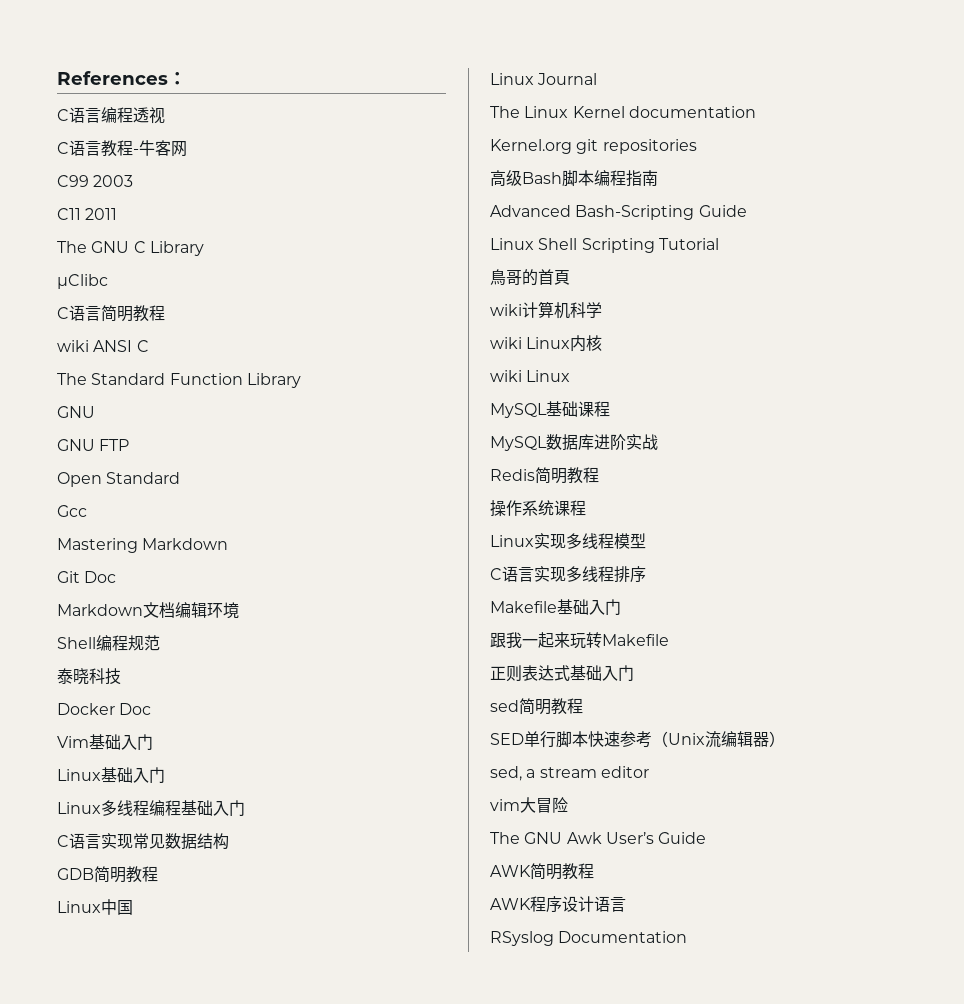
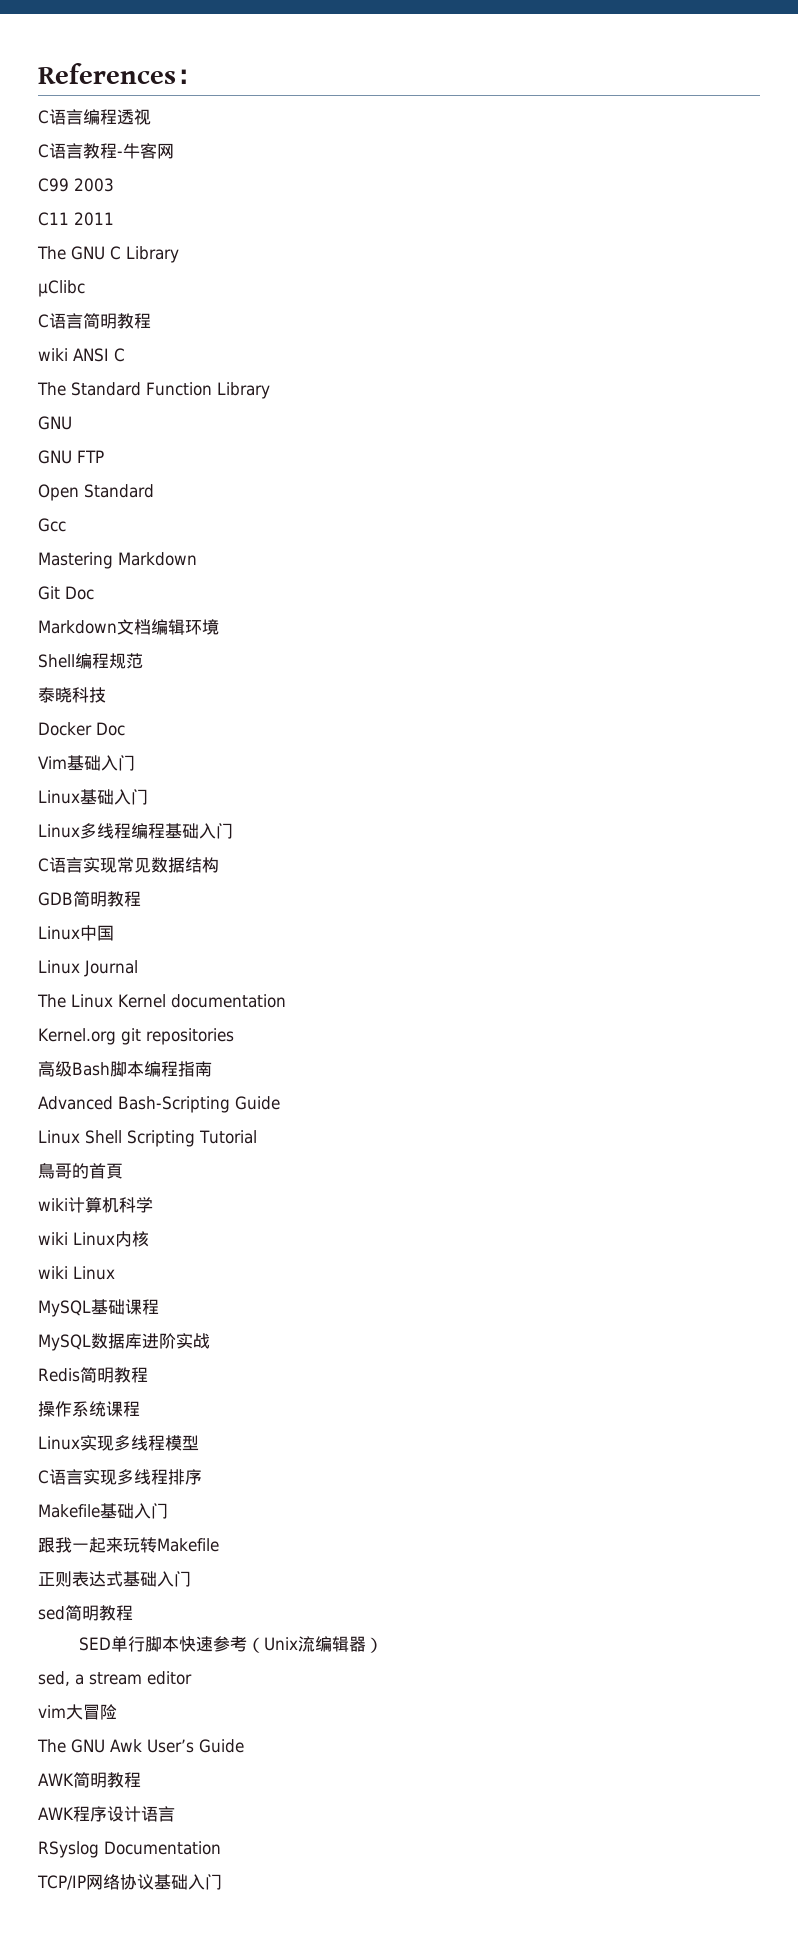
+ TCP/IP网络协议基础入门

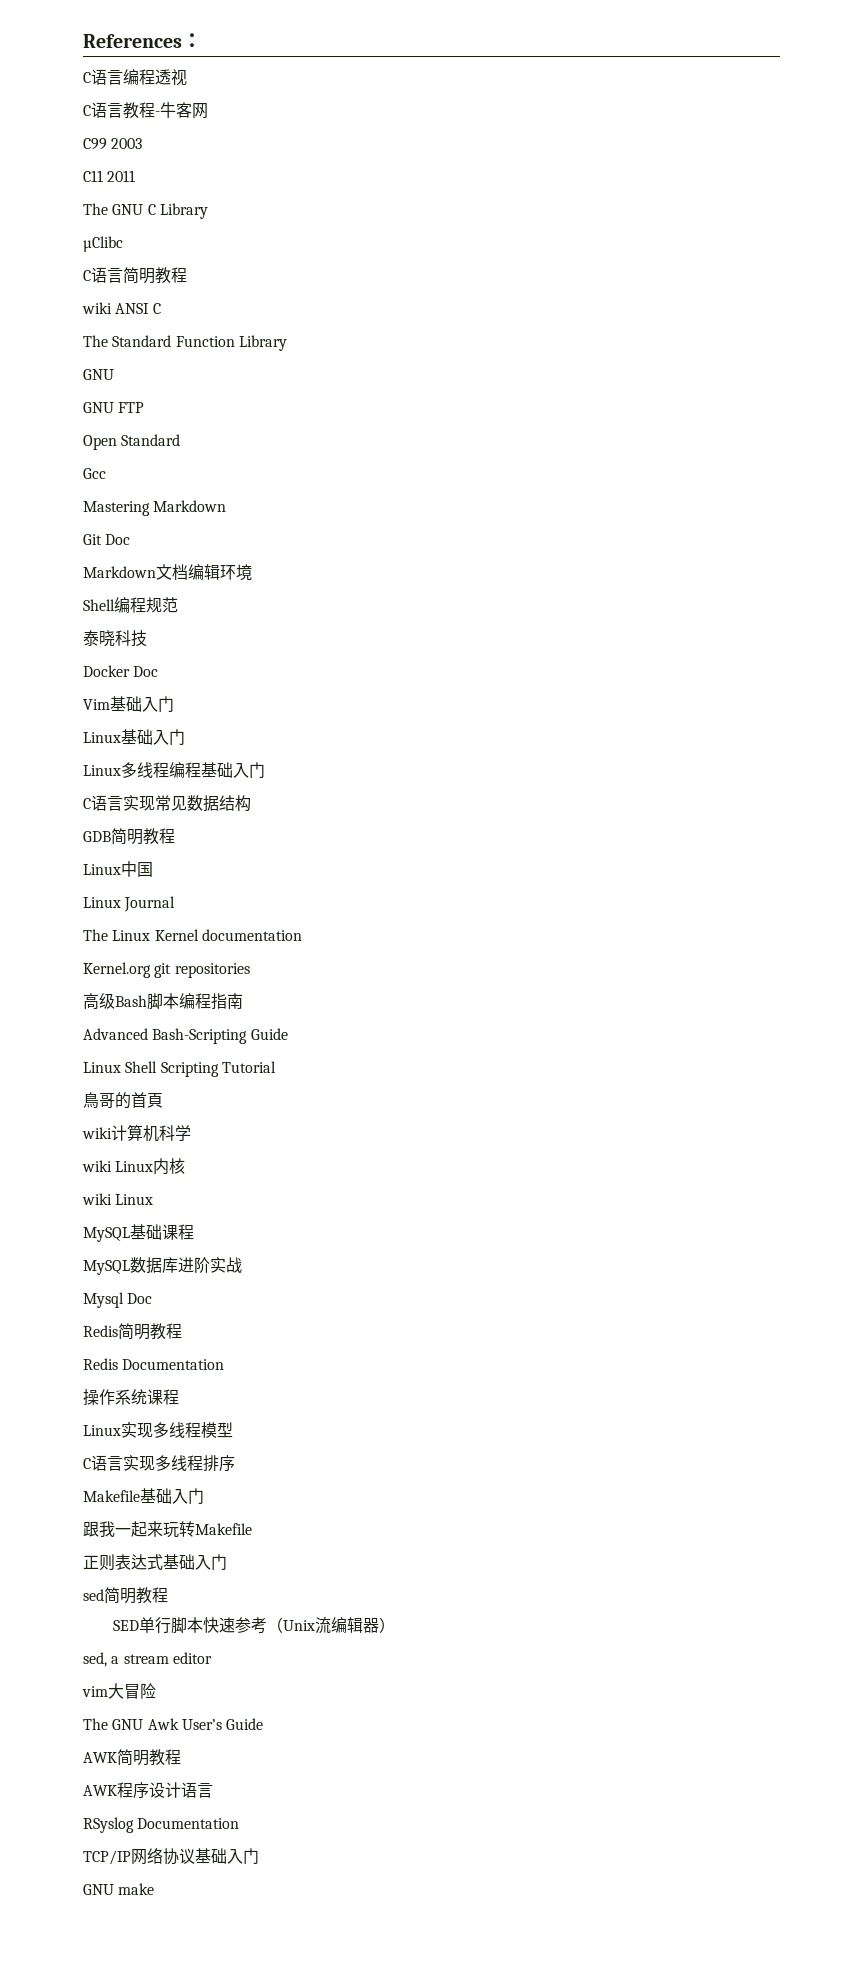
+ Mysql Doc
+ Redis Documentation
+ GNU make

